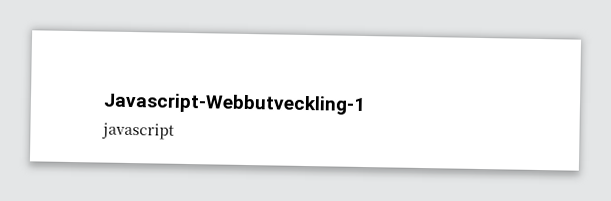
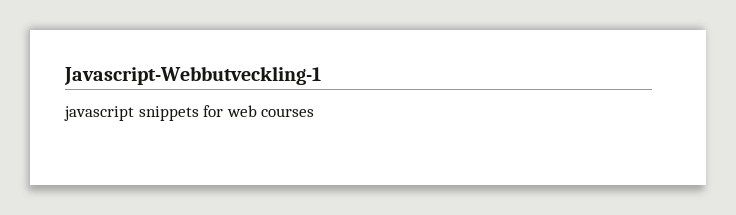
- javascript
+ javascript snippets for web courses

